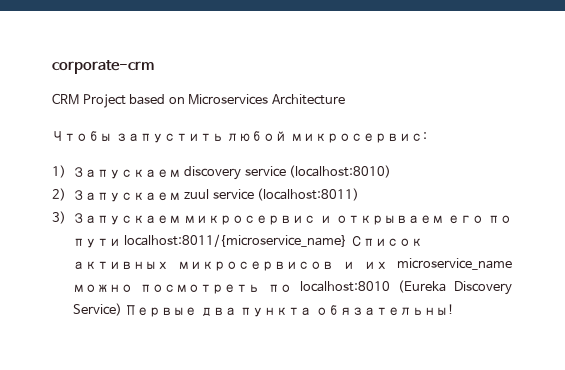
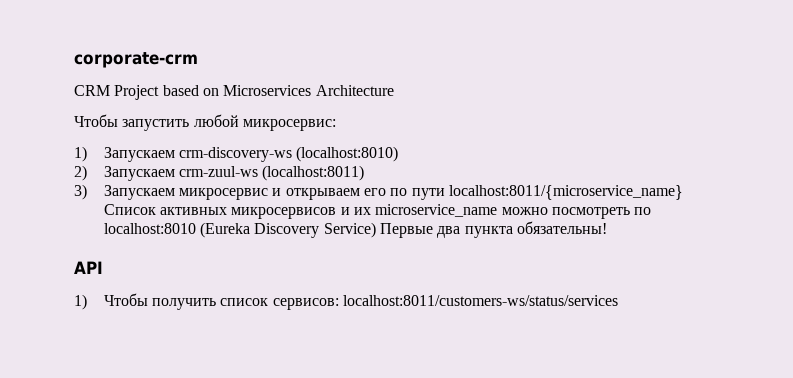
- 1) Запускаем discovery service (localhost:8010)
+ 1) Запускаем crm-discovery-ws (localhost:8010)
- 2) Запускаем zuul service (localhost:8011)
+ 2) Запускаем crm-zuul-ws (localhost:8011)
+ API
+ 1) Чтобы получить список сервисов: localhost:8011/customers-ws/status/services

